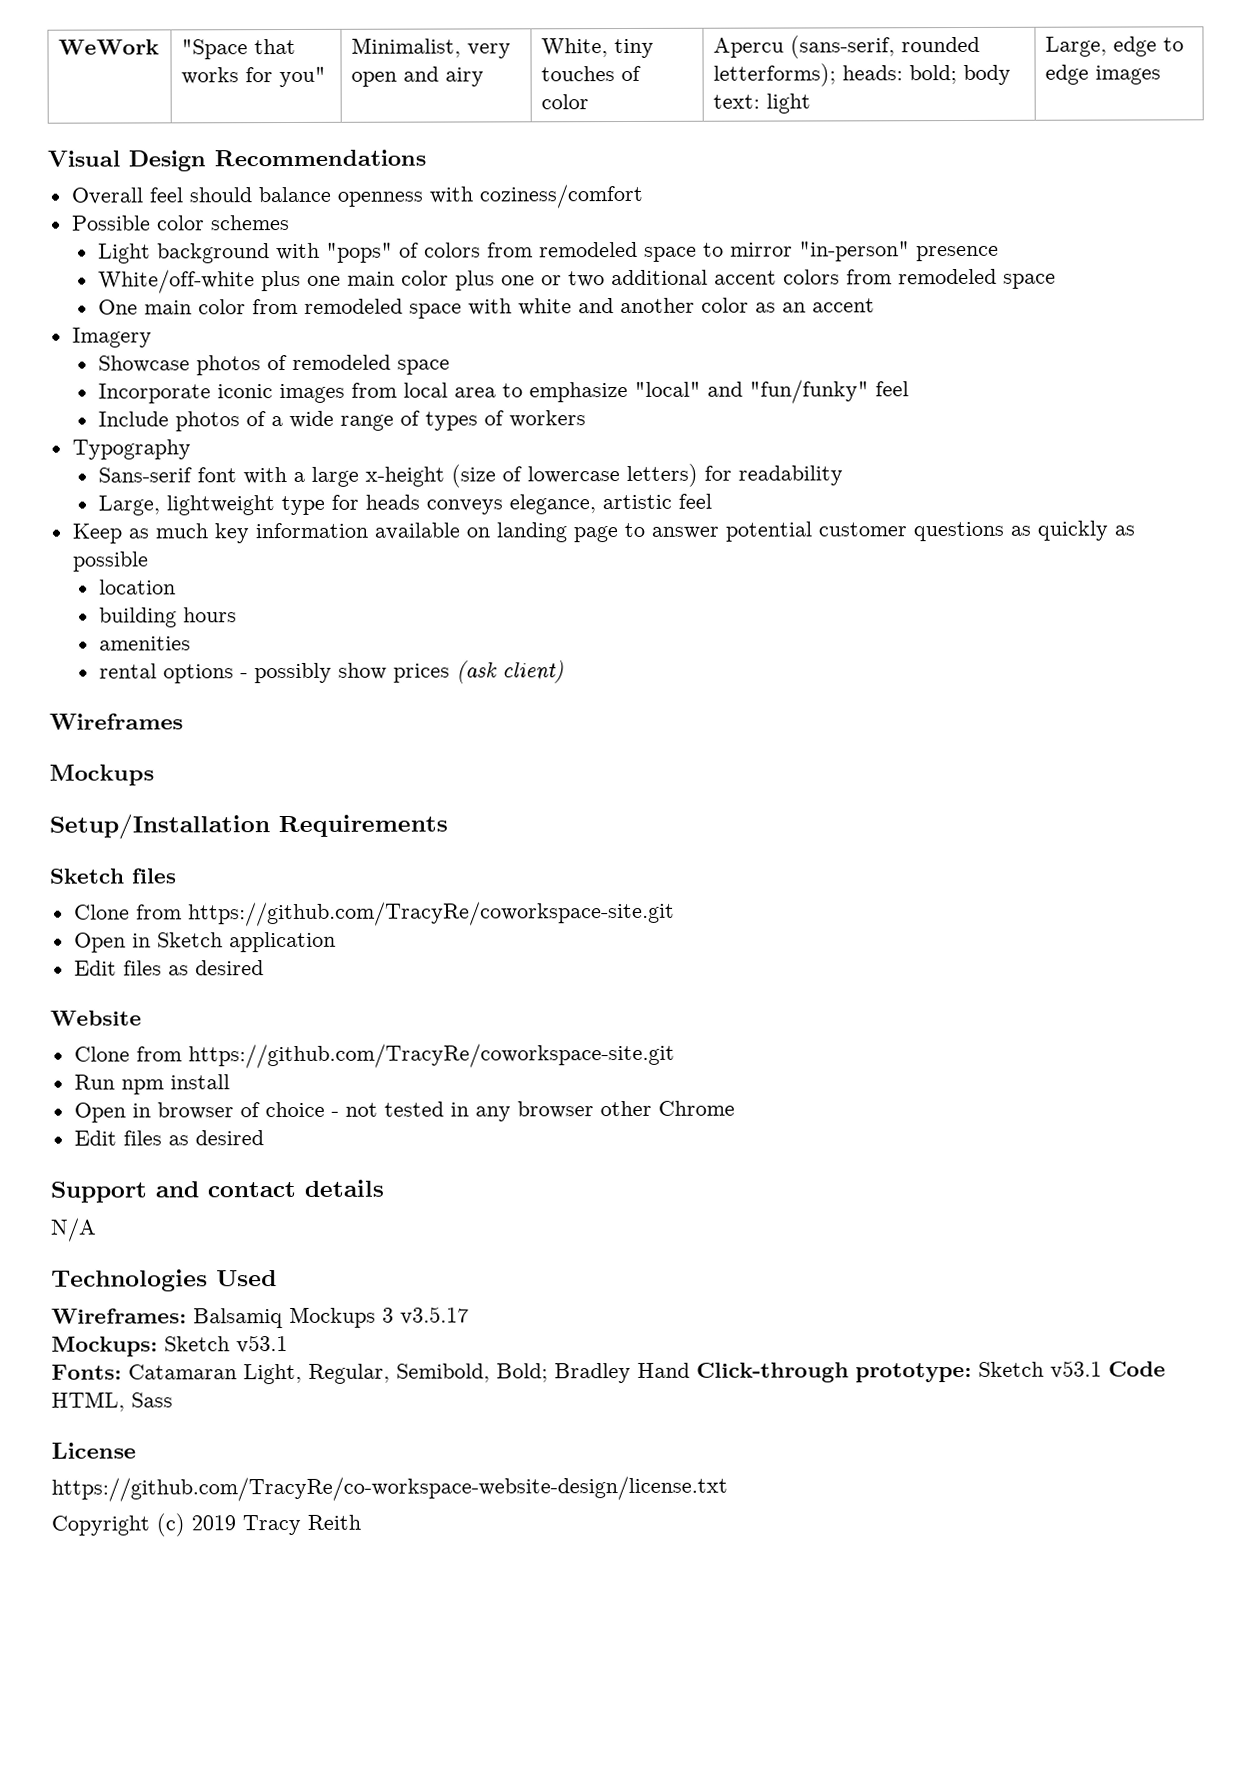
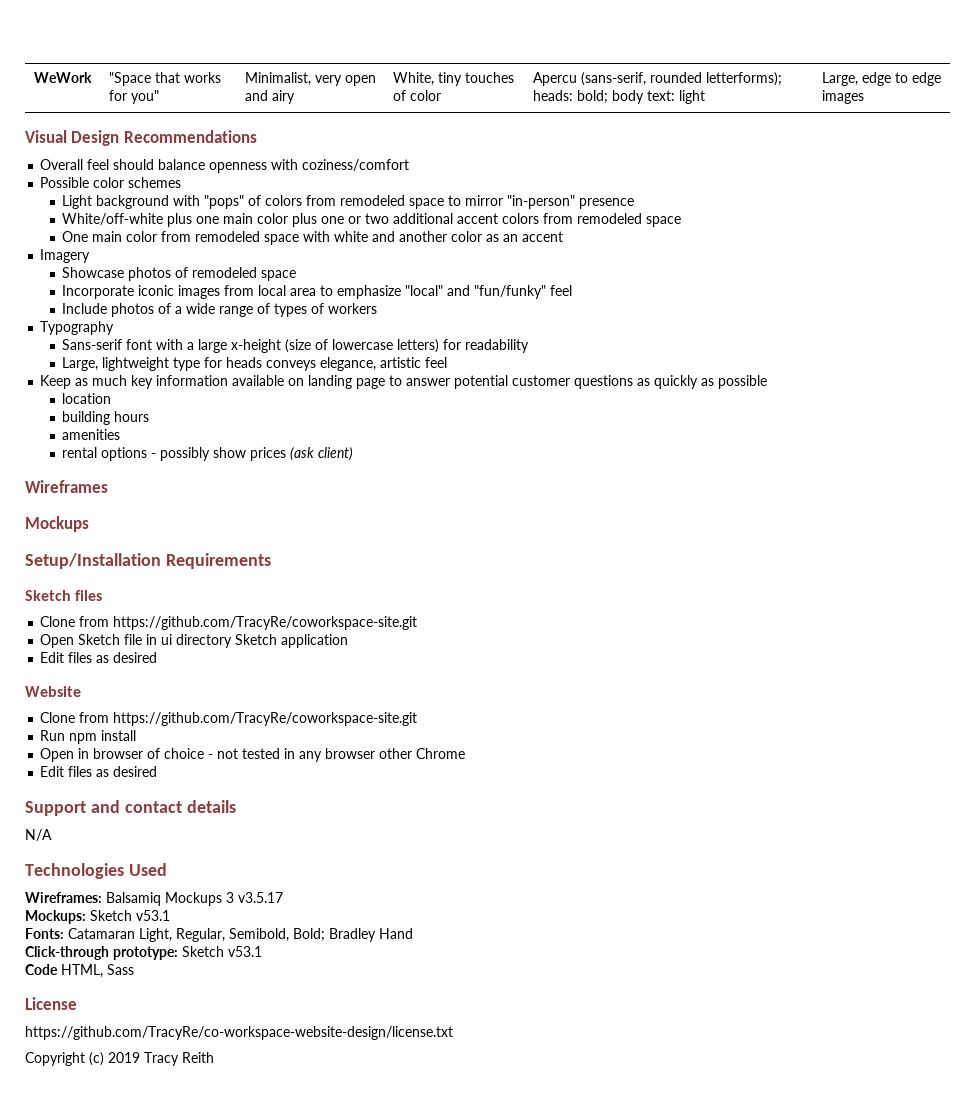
- Open in Sketch application
+ Open Sketch file in ui directory Sketch application
- Fonts: Catamaran Light, Regular, Semibold, Bold; Bradley Hand Click-through prototype: Sketch v53.1 Code HTML, Sass
+ Fonts: Catamaran Light, Regular, Semibold, Bold; Bradley Hand
+ Click-through prototype: Sketch v53.1
+ Code HTML, Sass

